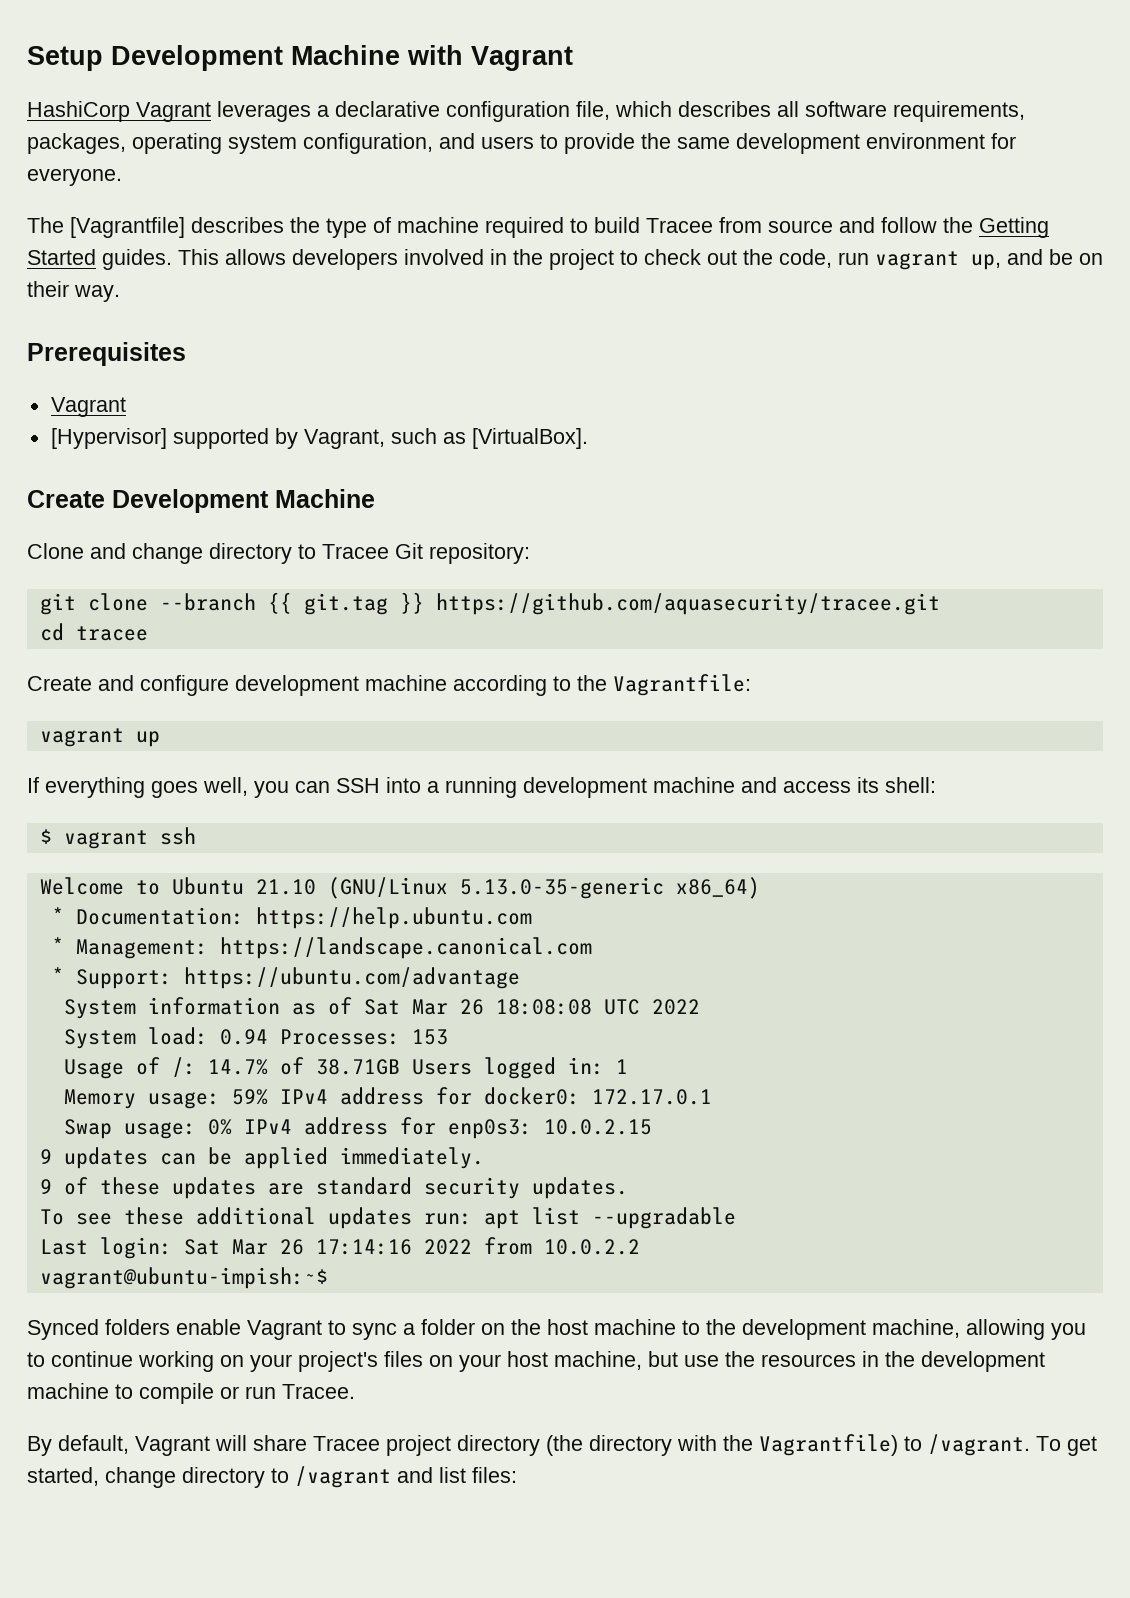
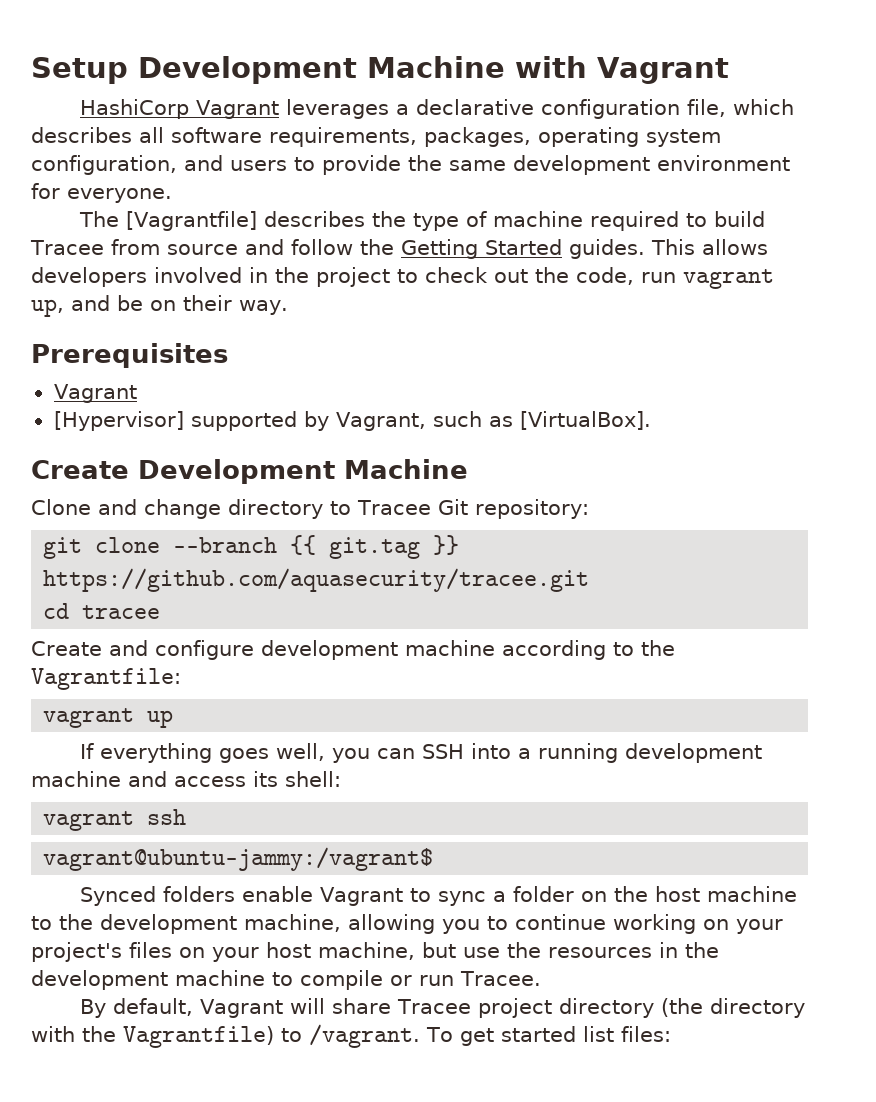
- $ vagrant ssh
+ vagrant ssh
- Welcome to Ubuntu 21.10 (GNU/Linux 5.13.0-35-generic x86_64)
- * Documentation: https://help.ubuntu.com
- * Management: https://landscape.canonical.com
- * Support: https://ubuntu.com/advantage
- System information as of Sat Mar 26 18:08:08 UTC 2022
- System load: 0.94 Processes: 153
- Usage of /: 14.7% of 38.71GB Users logged in: 1
- Memory usage: 59% IPv4 address for docker0: 172.17.0.1
- Swap usage: 0% IPv4 address for enp0s3: 10.0.2.15
- 9 updates can be applied immediately.
- 9 of these updates are standard security updates.
- To see these additional updates run: apt list --upgradable
- Last login: Sat Mar 26 17:14:16 2022 from 10.0.2.2
- vagrant@ubuntu-impish:~$
+ vagrant@ubuntu-jammy:/vagrant$
- To get started, change directory to /vagrant and list files:
+ To get started list files:

